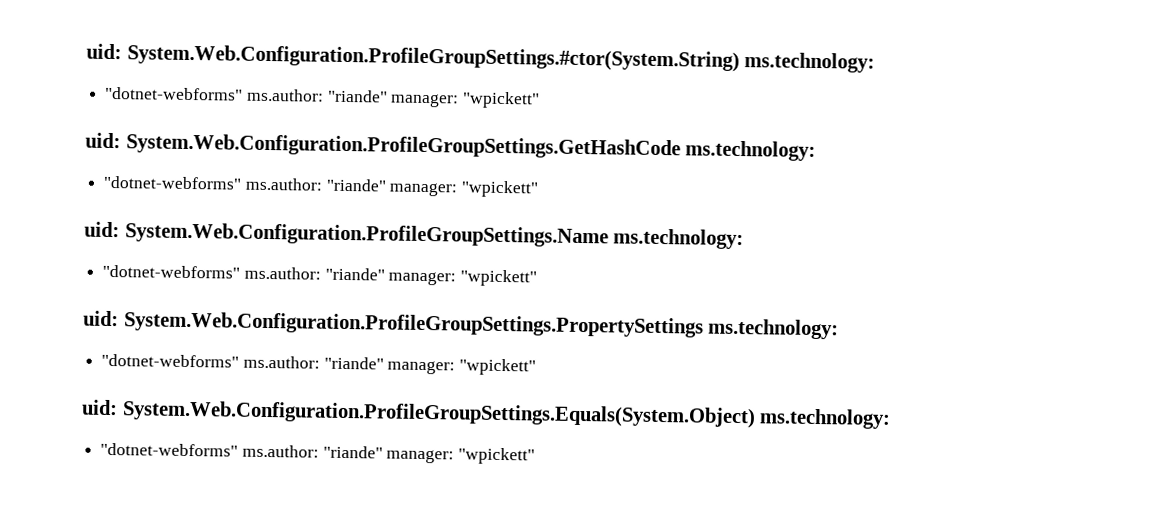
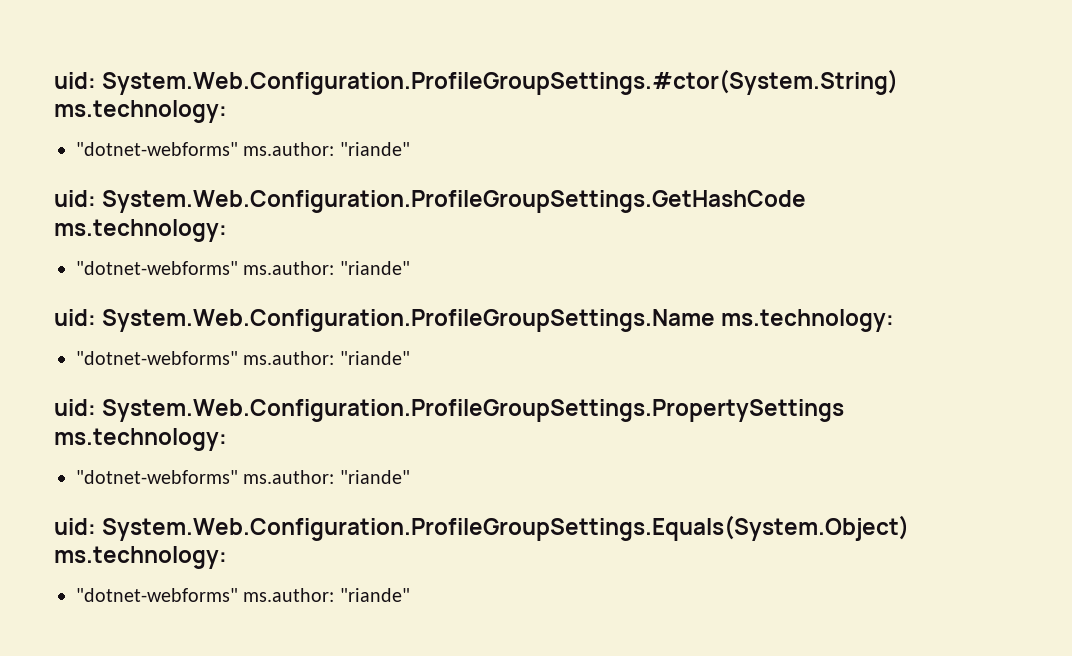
  uid: System.Web.Configuration.ProfileGroupSettings.#ctor(System.String) ms.technology:
- "dotnet-webforms" ms.author: "riande" manager: "wpickett"
+ "dotnet-webforms" ms.author: "riande"
  uid: System.Web.Configuration.ProfileGroupSettings.GetHashCode ms.technology:
- "dotnet-webforms" ms.author: "riande" manager: "wpickett"
+ "dotnet-webforms" ms.author: "riande"
  uid: System.Web.Configuration.ProfileGroupSettings.Name ms.technology:
- "dotnet-webforms" ms.author: "riande" manager: "wpickett"
+ "dotnet-webforms" ms.author: "riande"
  uid: System.Web.Configuration.ProfileGroupSettings.PropertySettings ms.technology:
- "dotnet-webforms" ms.author: "riande" manager: "wpickett"
+ "dotnet-webforms" ms.author: "riande"
  uid: System.Web.Configuration.ProfileGroupSettings.Equals(System.Object) ms.technology:
- "dotnet-webforms" ms.author: "riande" manager: "wpickett"
+ "dotnet-webforms" ms.author: "riande"

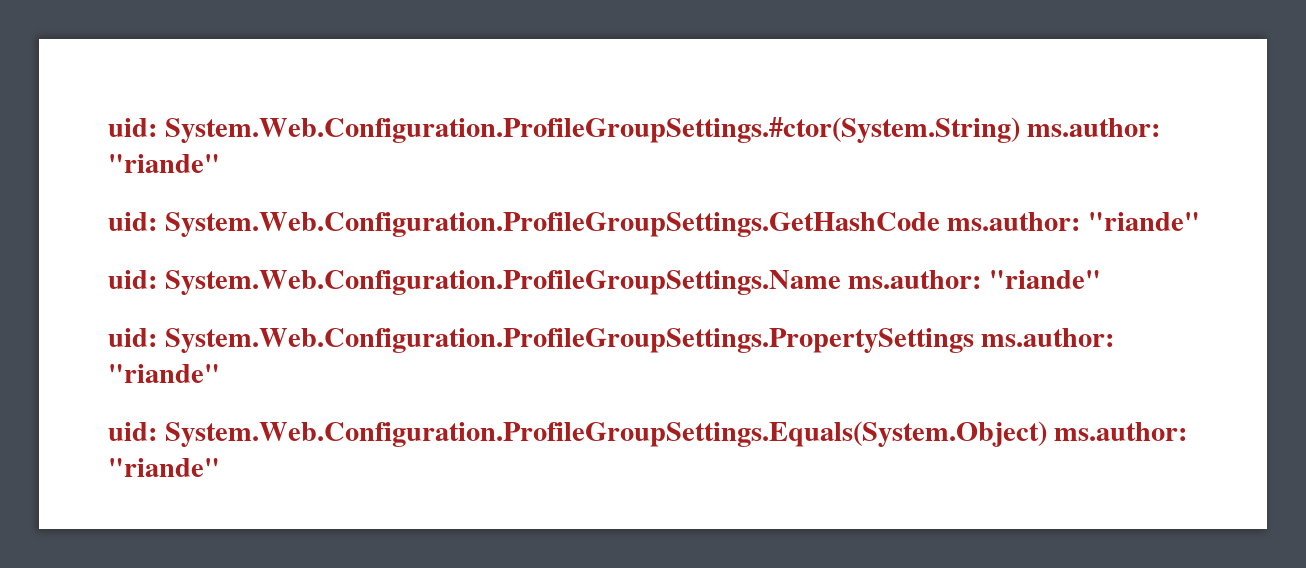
- uid: System.Web.Configuration.ProfileGroupSettings.#ctor(System.String) ms.technology:
- "dotnet-webforms" ms.author: "riande"
+ uid: System.Web.Configuration.ProfileGroupSettings.#ctor(System.String) ms.author: "riande"
- uid: System.Web.Configuration.ProfileGroupSettings.GetHashCode ms.technology:
- "dotnet-webforms" ms.author: "riande"
+ uid: System.Web.Configuration.ProfileGroupSettings.GetHashCode ms.author: "riande"
- uid: System.Web.Configuration.ProfileGroupSettings.Name ms.technology:
- "dotnet-webforms" ms.author: "riande"
+ uid: System.Web.Configuration.ProfileGroupSettings.Name ms.author: "riande"
- uid: System.Web.Configuration.ProfileGroupSettings.PropertySettings ms.technology:
- "dotnet-webforms" ms.author: "riande"
+ uid: System.Web.Configuration.ProfileGroupSettings.PropertySettings ms.author: "riande"
- uid: System.Web.Configuration.ProfileGroupSettings.Equals(System.Object) ms.technology:
- "dotnet-webforms" ms.author: "riande"
+ uid: System.Web.Configuration.ProfileGroupSettings.Equals(System.Object) ms.author: "riande"

